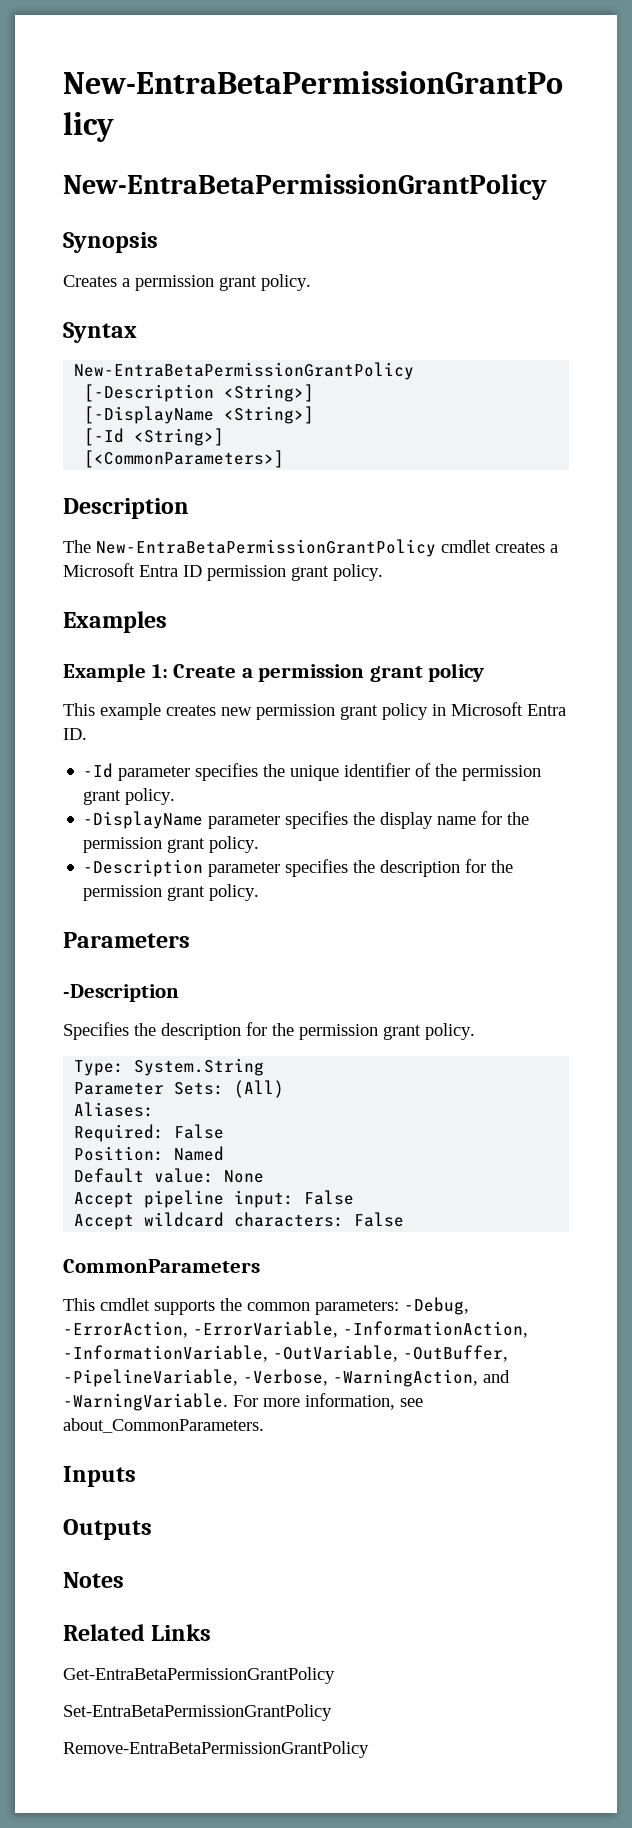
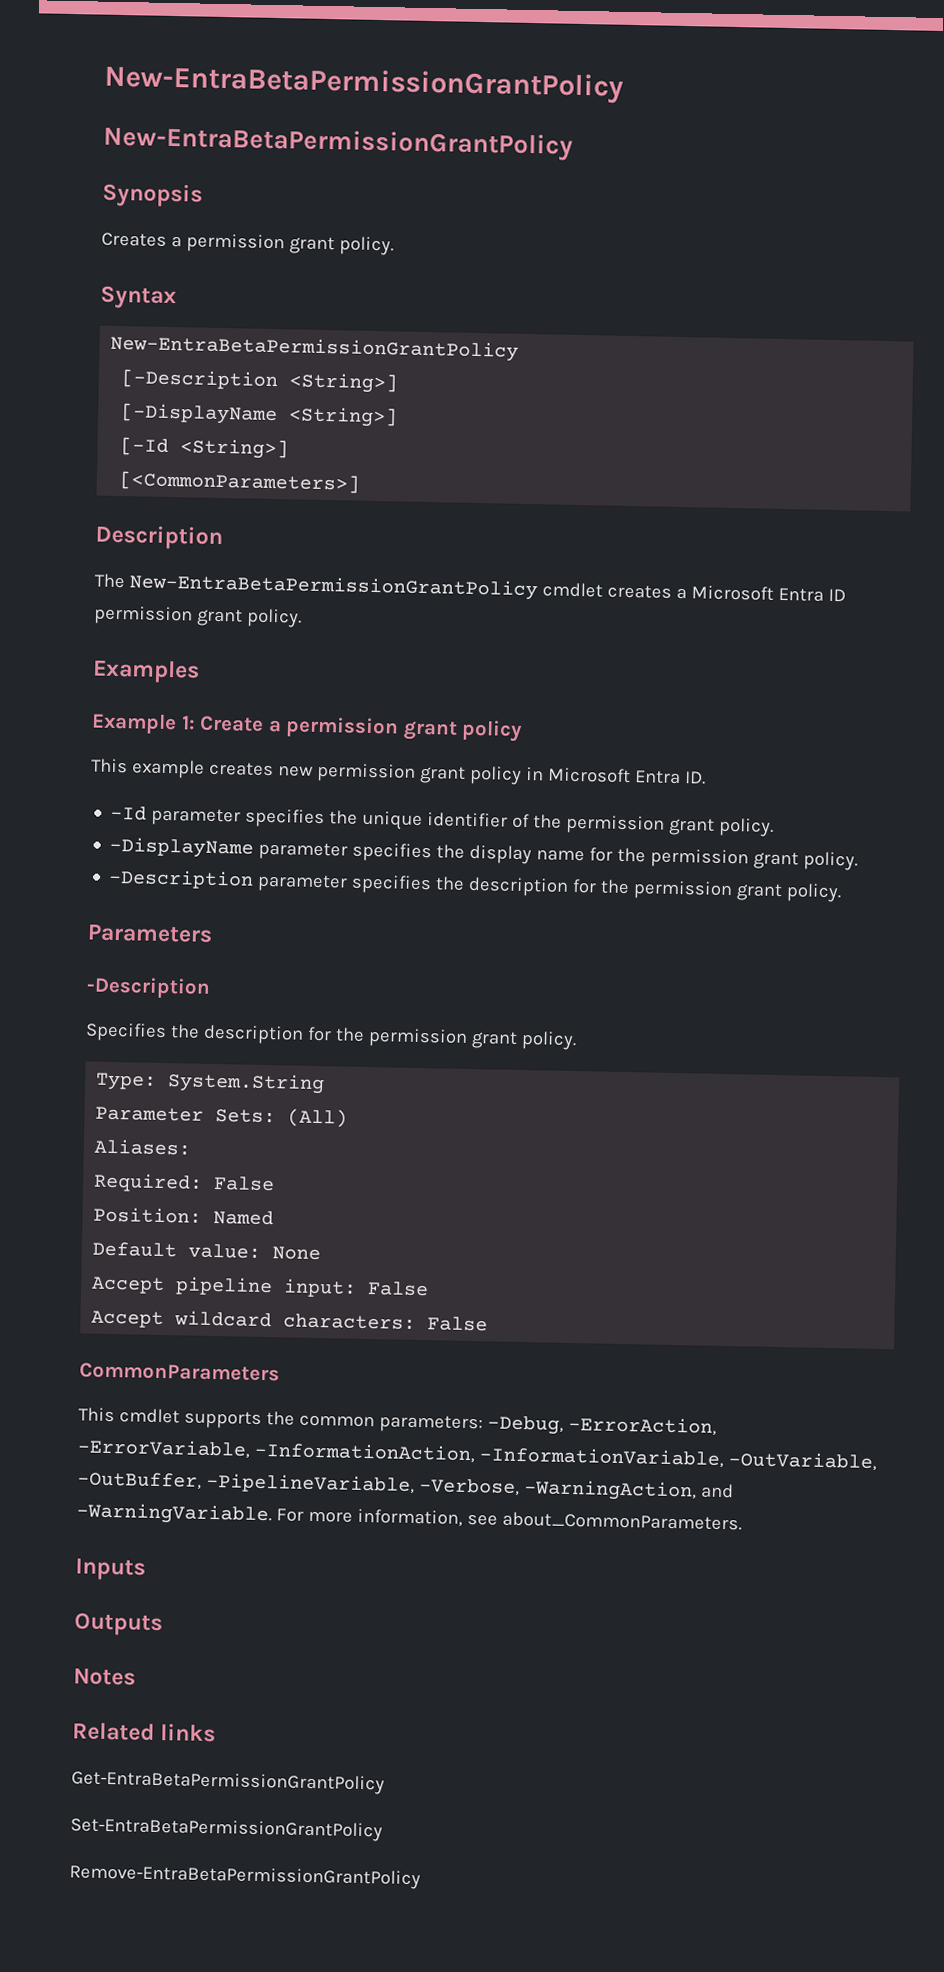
- Related Links
+ Related links

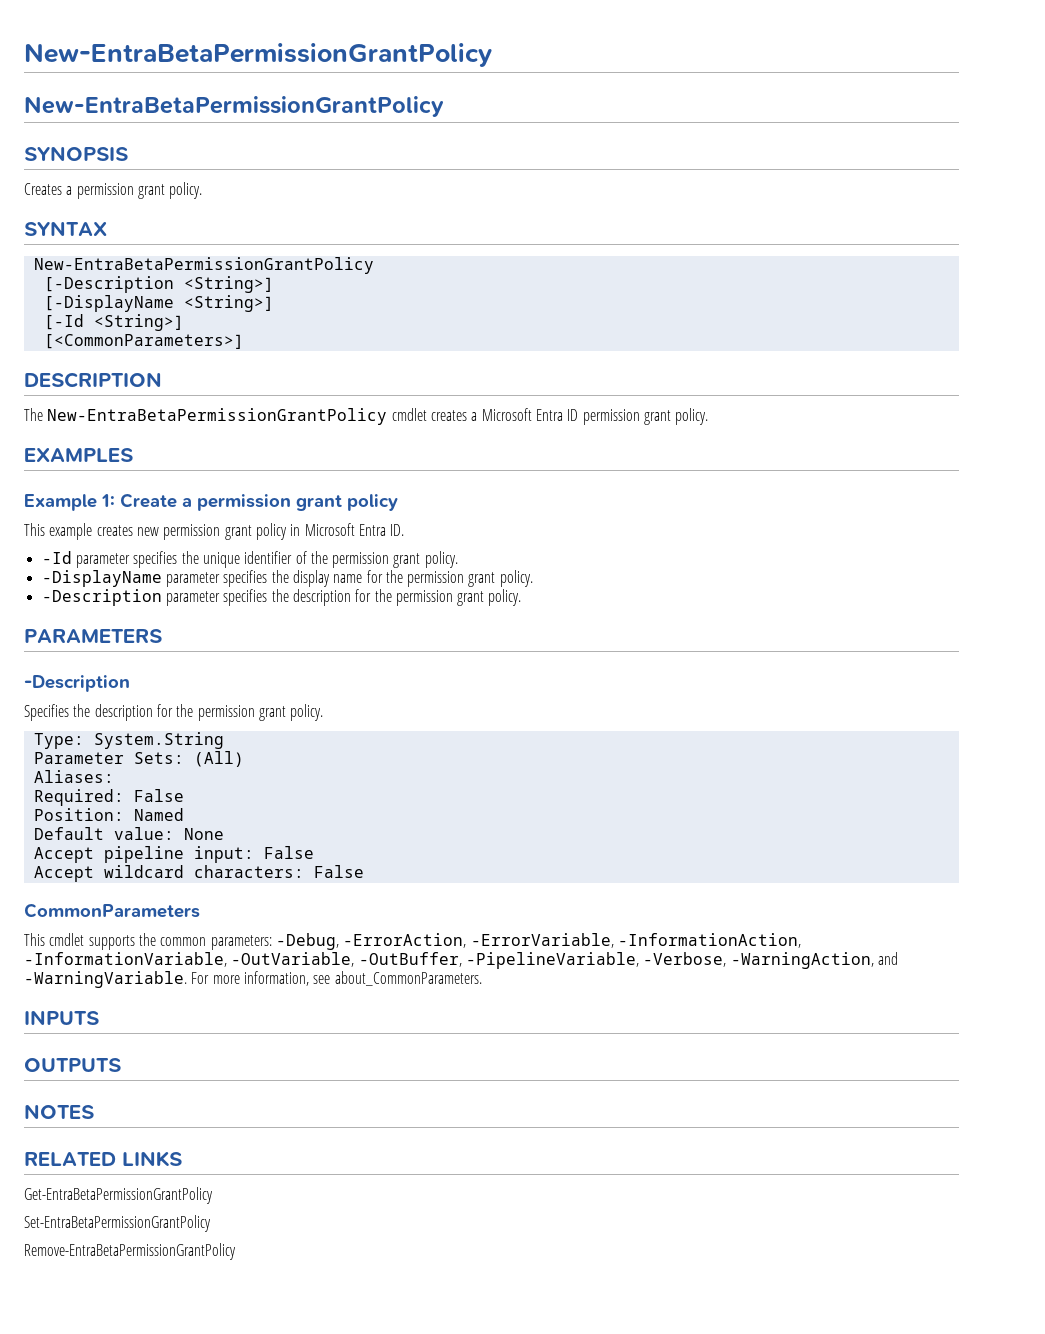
- Synopsis
+ SYNOPSIS
- Syntax
+ SYNTAX
- Description
+ DESCRIPTION
- Examples
+ EXAMPLES
- Parameters
+ PARAMETERS
- Inputs
- Outputs
- Notes
- Related links
+ INPUTS
+ OUTPUTS
+ NOTES
+ RELATED LINKS

